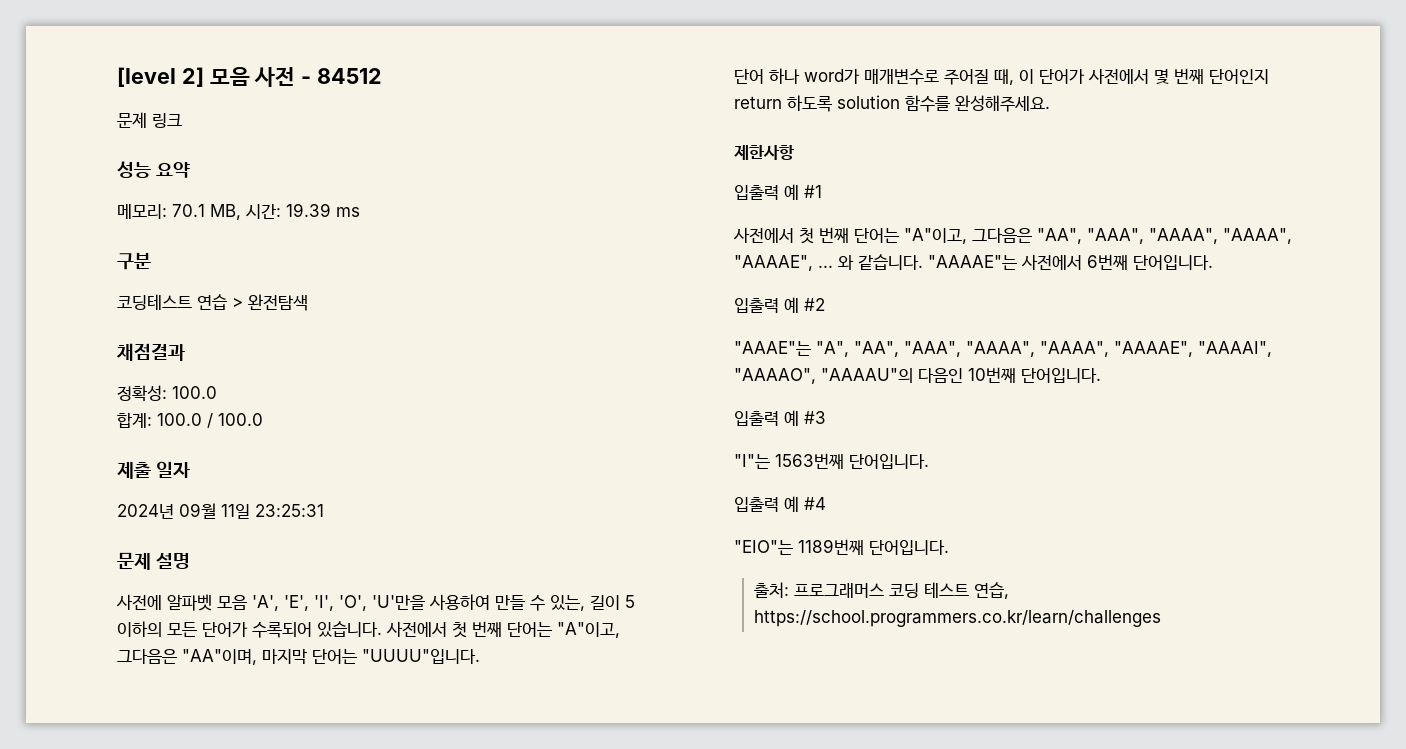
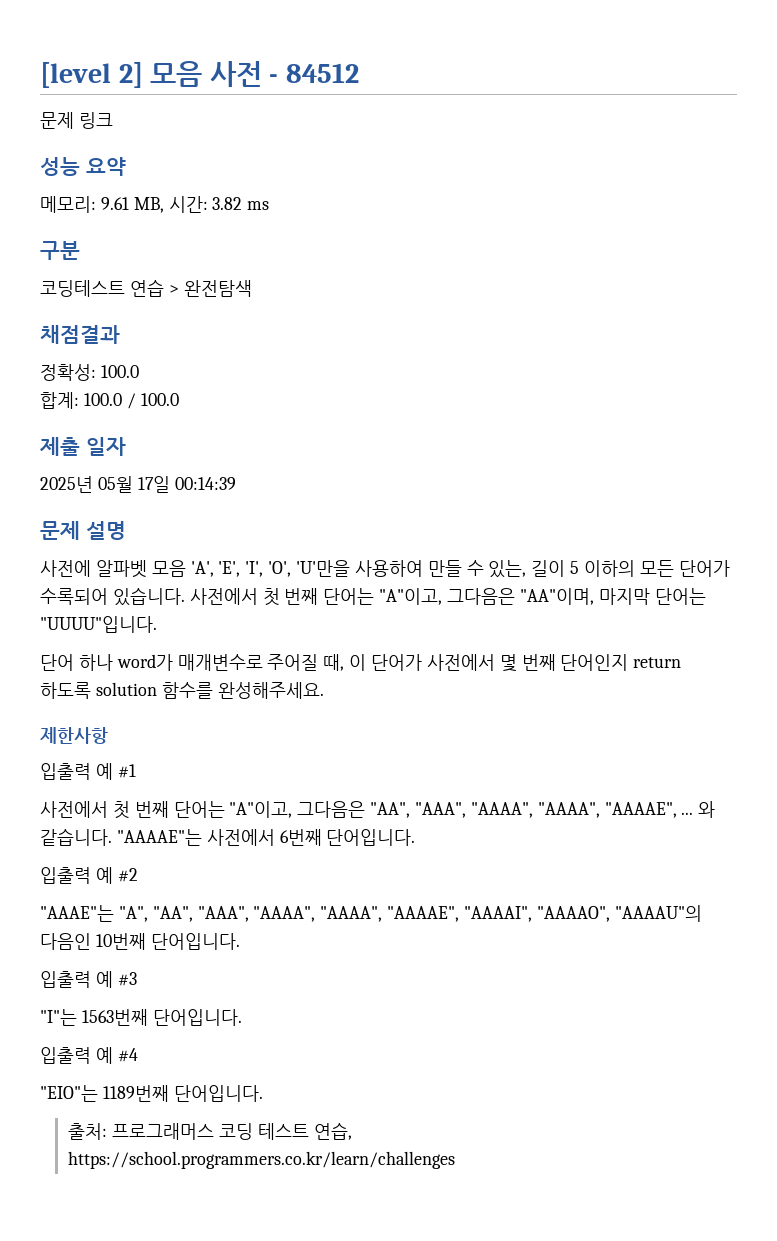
- 메모리: 70.1 MB, 시간: 19.39 ms
+ 메모리: 9.61 MB, 시간: 3.82 ms
- 2024년 09월 11일 23:25:31
+ 2025년 05월 17일 00:14:39

